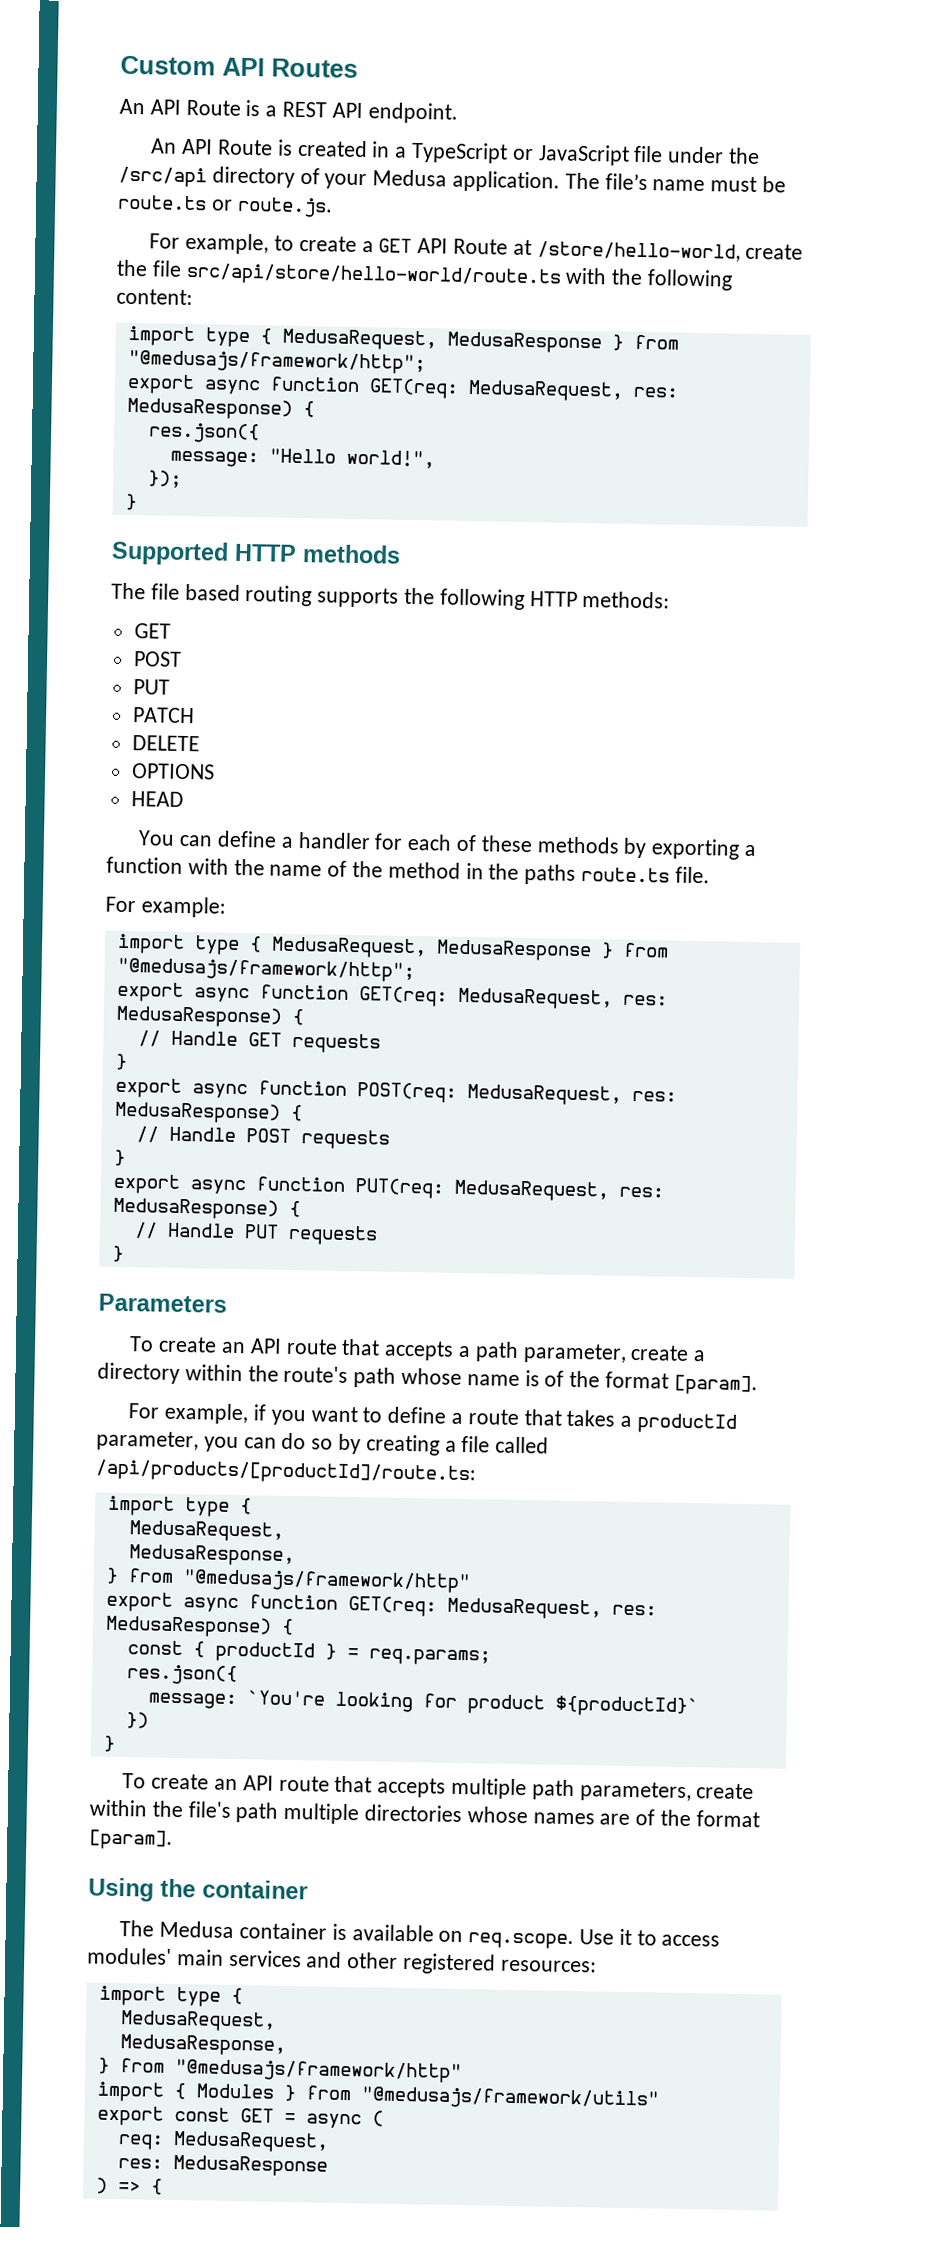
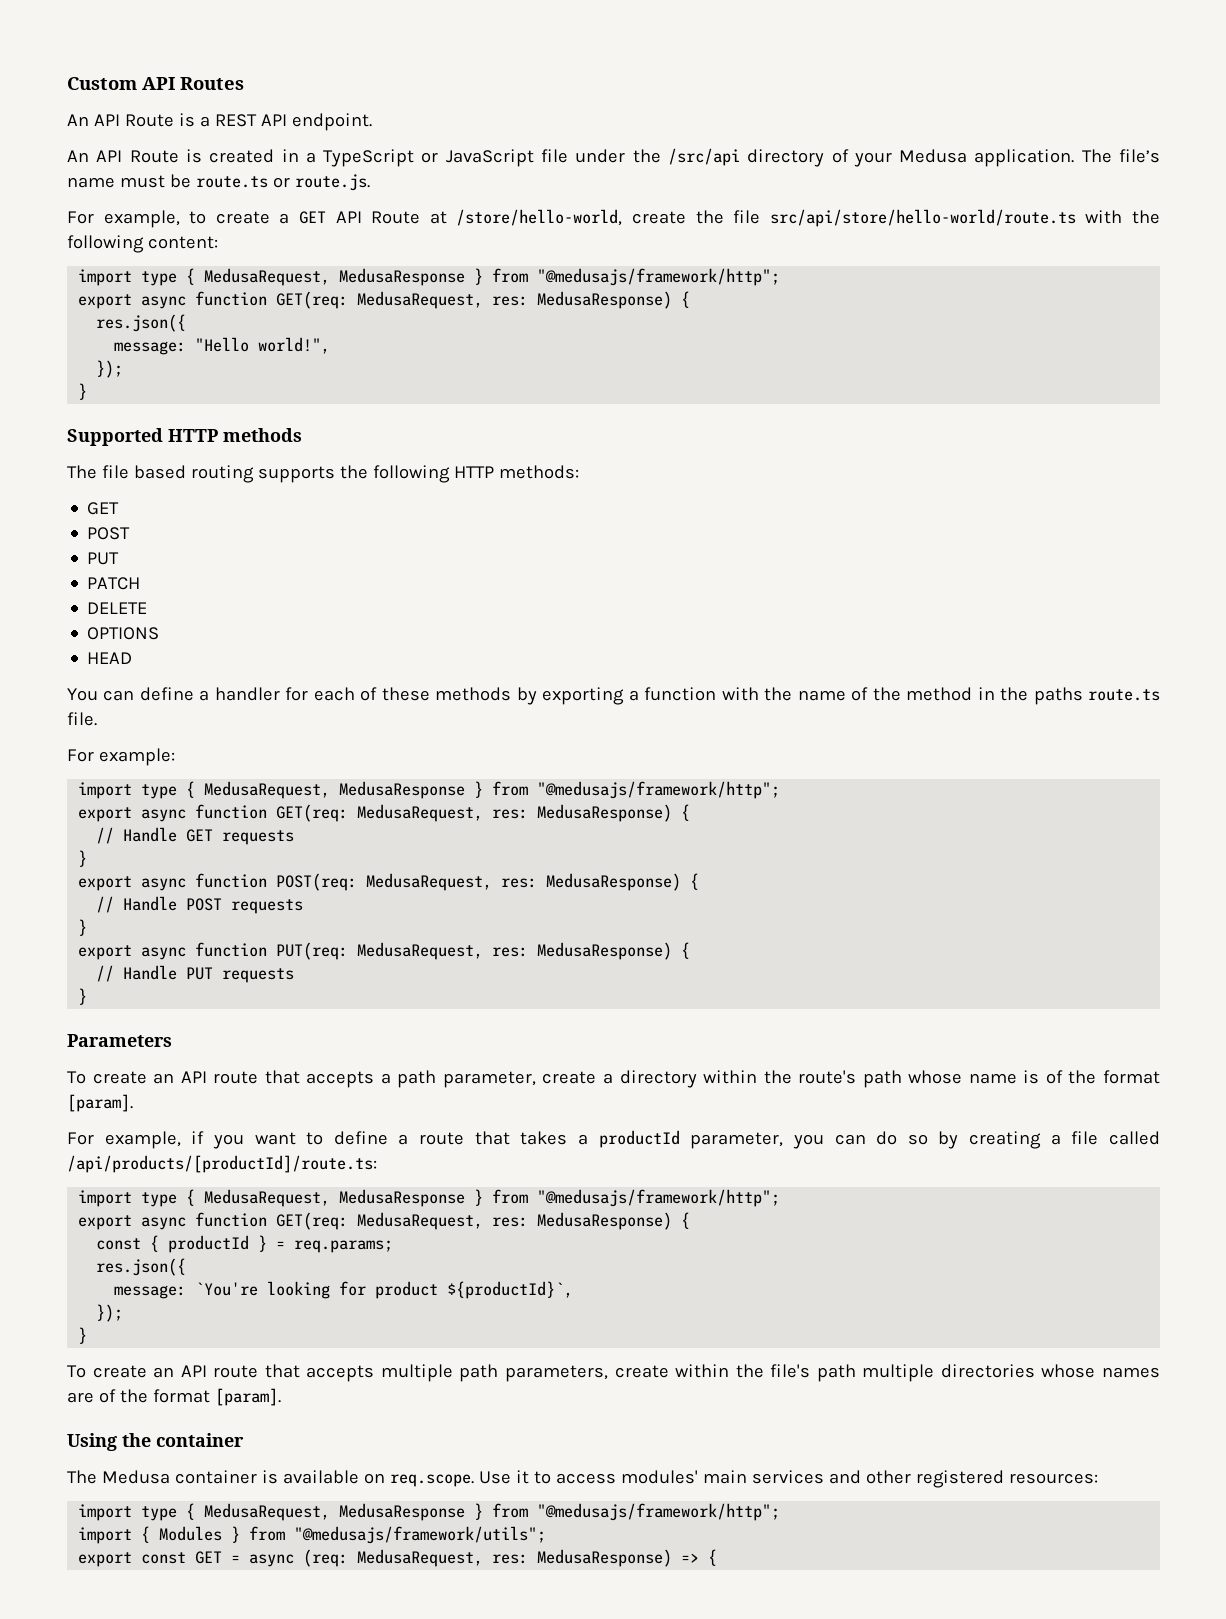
  For example, if you want to define a route that takes a productId parameter, you can do so by creating a file called /api/products/[productId]/route.ts:
- import type {
- MedusaRequest,
- MedusaResponse,
- } from "@medusajs/framework/http"
+ import type { MedusaRequest, MedusaResponse } from "@medusajs/framework/http";
- message: `You're looking for product ${productId}`
- })
+ message: `You're looking for product ${productId}`,
+ });
  The Medusa container is available on req.scope. Use it to access modules' main services and other registered resources:
- import type {
- MedusaRequest,
- MedusaResponse,
- } from "@medusajs/framework/http"
+ import type { MedusaRequest, MedusaResponse } from "@medusajs/framework/http";
- import { Modules } from "@medusajs/framework/utils"
+ import { Modules } from "@medusajs/framework/utils";
- export const GET = async (
- req: MedusaRequest,
- res: MedusaResponse
- ) => {
+ export const GET = async (req: MedusaRequest, res: MedusaResponse) => {

